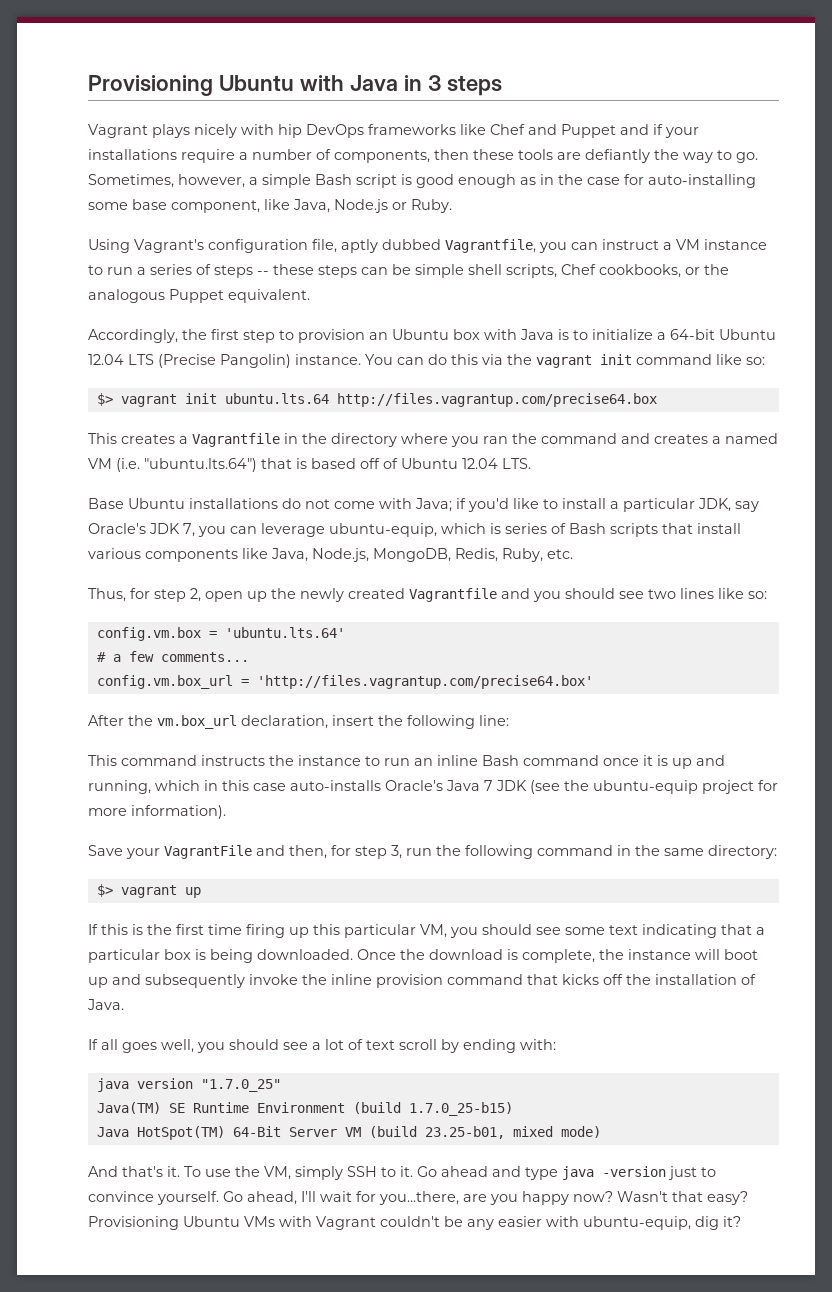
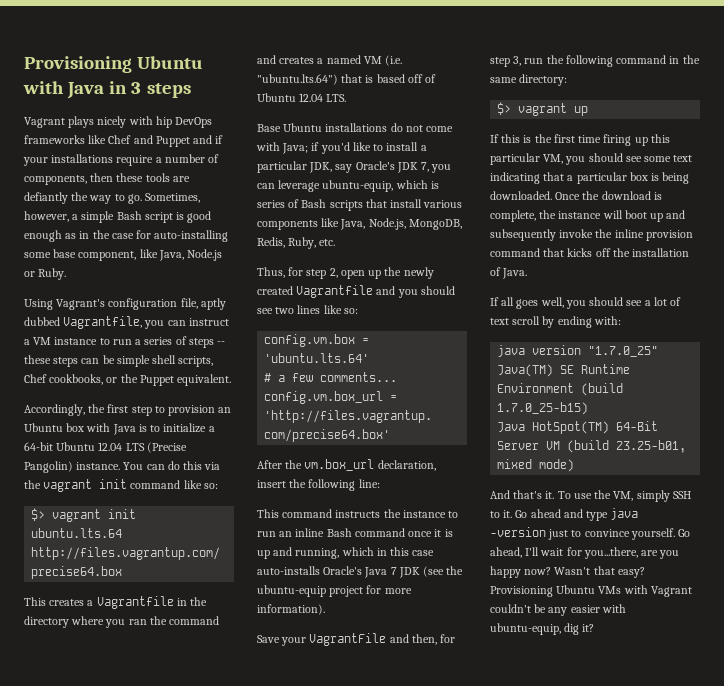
- Using Vagrant's configuration file, aptly dubbed Vagrantfile, you can instruct a VM instance to run a series of steps -- these steps can be simple shell scripts, Chef cookbooks, or the analogous Puppet equivalent.
+ Using Vagrant's configuration file, aptly dubbed Vagrantfile, you can instruct a VM instance to run a series of steps -- these steps can be simple shell scripts, Chef cookbooks, or the Puppet equivalent.

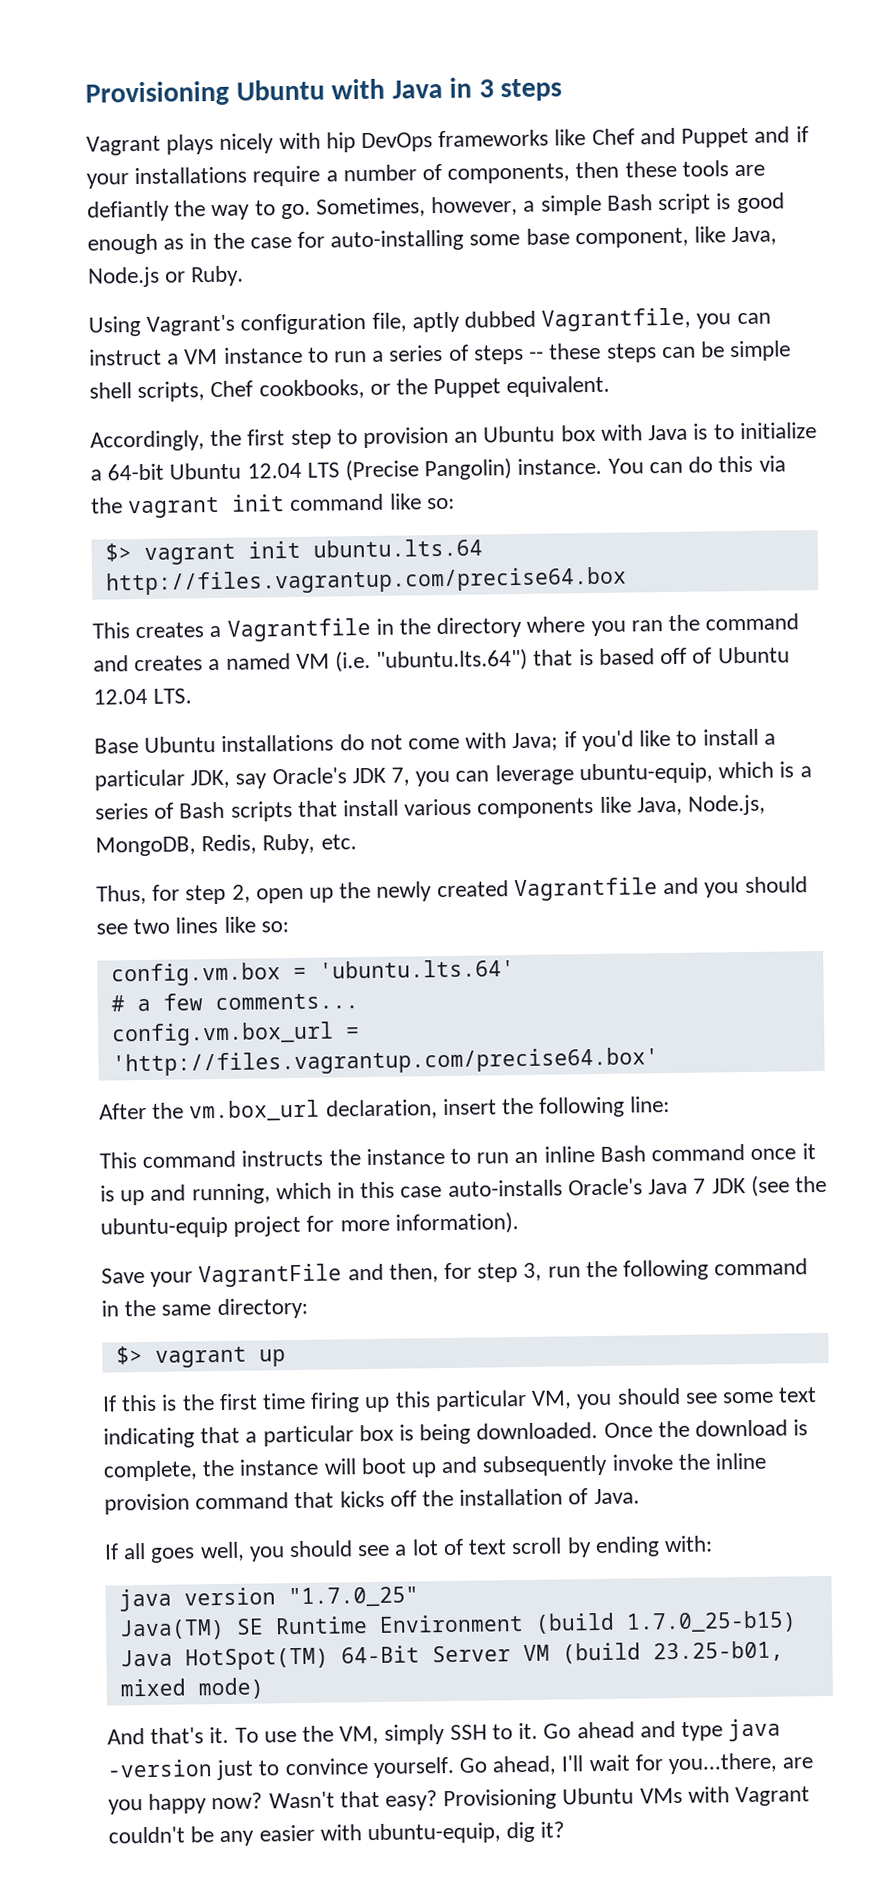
- Base Ubuntu installations do not come with Java; if you'd like to install a particular JDK, say Oracle's JDK 7, you can leverage ubuntu-equip, which is series of Bash scripts that install various components like Java, Node.js, MongoDB, Redis, Ruby, etc.
+ Base Ubuntu installations do not come with Java; if you'd like to install a particular JDK, say Oracle's JDK 7, you can leverage ubuntu-equip, which is a series of Bash scripts that install various components like Java, Node.js, MongoDB, Redis, Ruby, etc.

